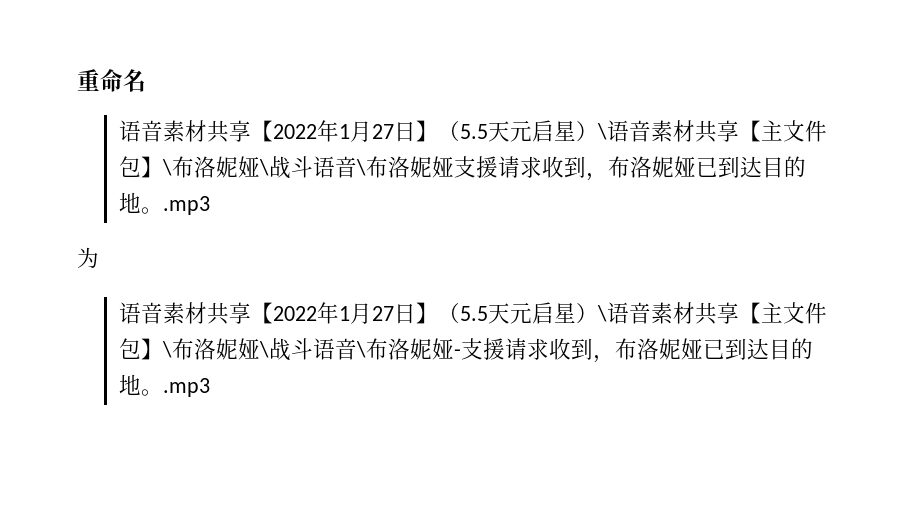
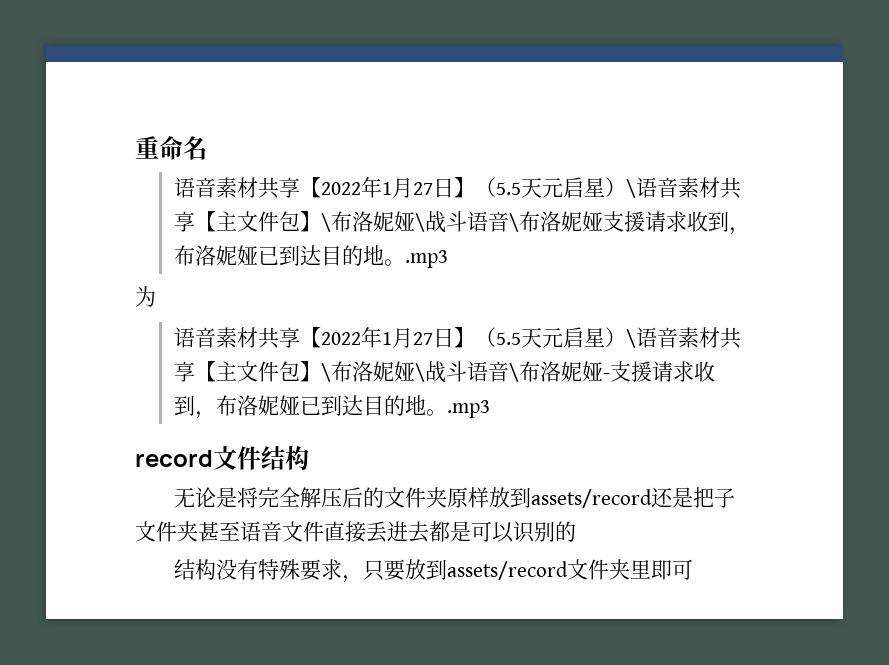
+ record文件结构
+ 无论是将完全解压后的文件夹原样放到assets/record还是把子文件夹甚至语音文件直接丢进去都是可以识别的
+ 结构没有特殊要求，只要放到assets/record文件夹里即可

